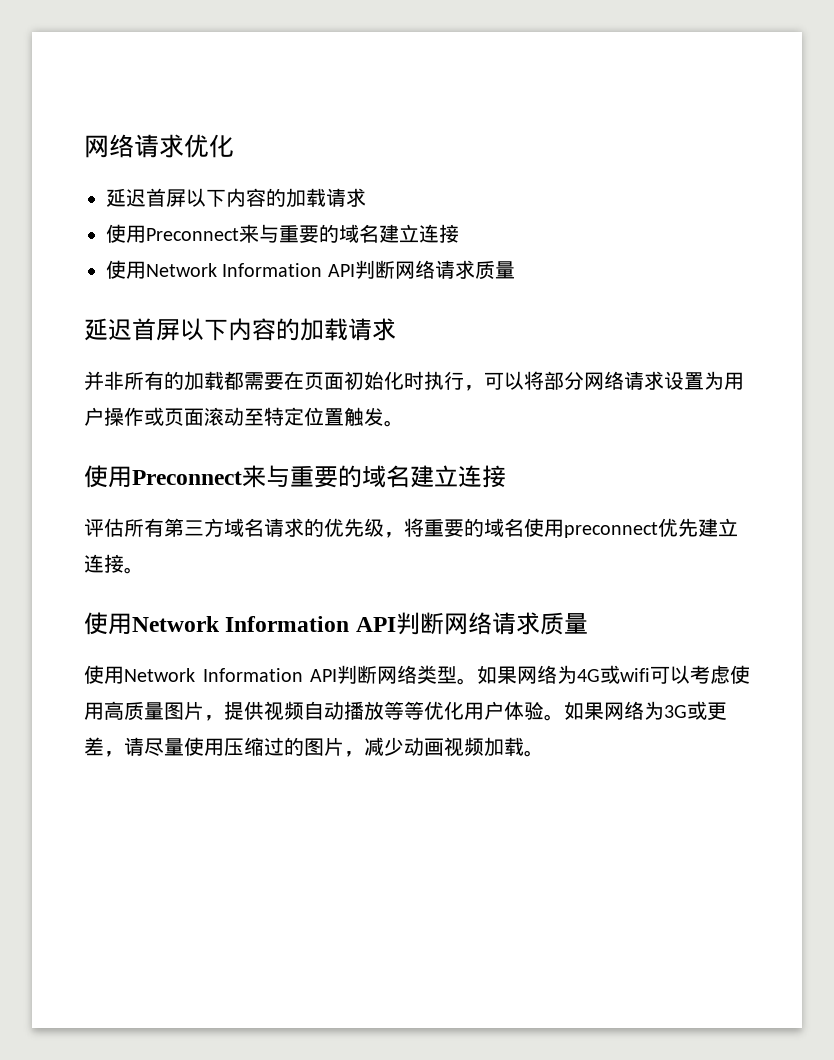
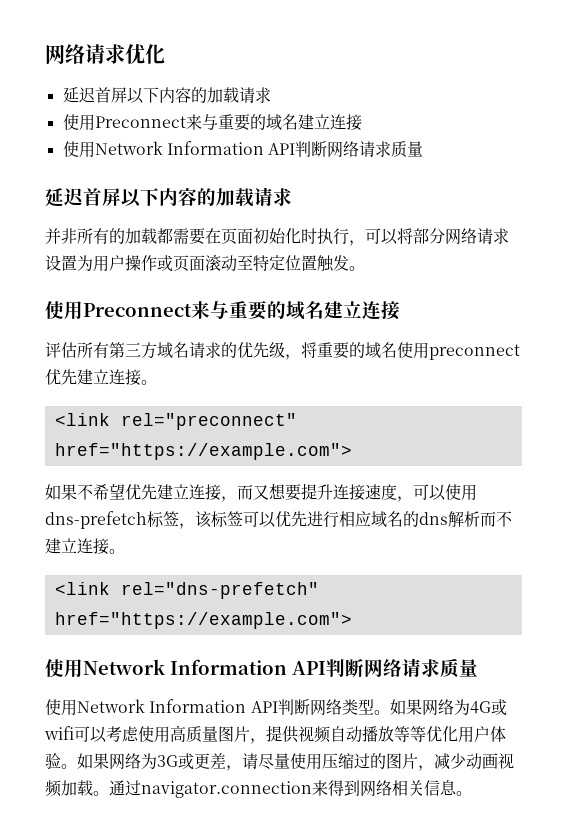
+ <link rel="preconnect" href="https://example.com">
+ 如果不希望优先建立连接，而又想要提升连接速度，可以使用dns-prefetch标签，该标签可以优先进行相应域名的dns解析而不建立连接。
+ <link rel="dns-prefetch" href="https://example.com">
+ 通过navigator.connection来得到网络相关信息。

